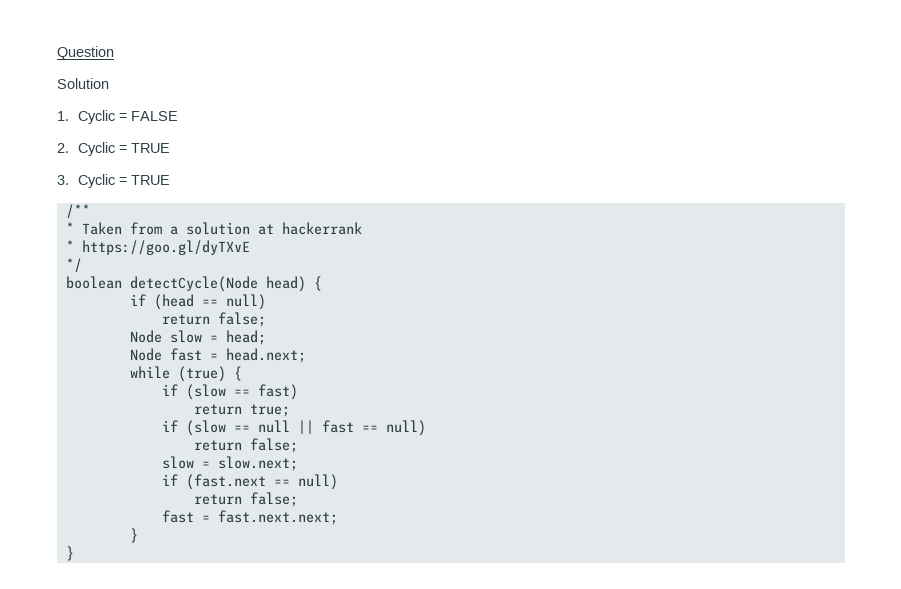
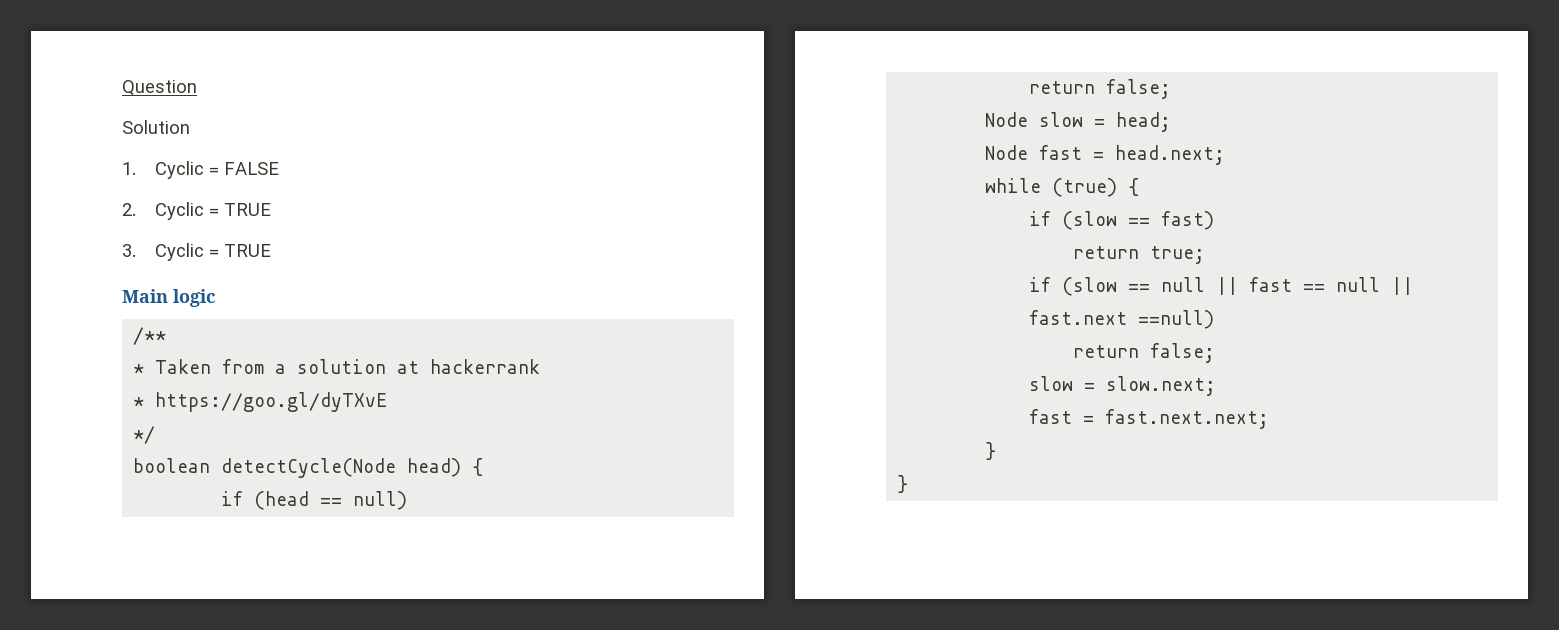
+ Main logic
- if (slow == null || fast == null)
+ if (slow == null || fast == null || fast.next ==null)
- if (fast.next == null)
- return false;

